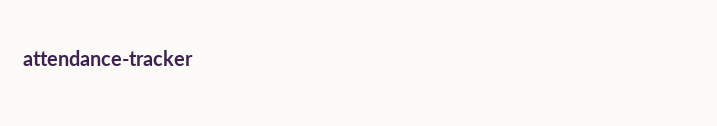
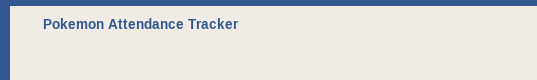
- attendance-tracker
+ Pokemon Attendance Tracker

